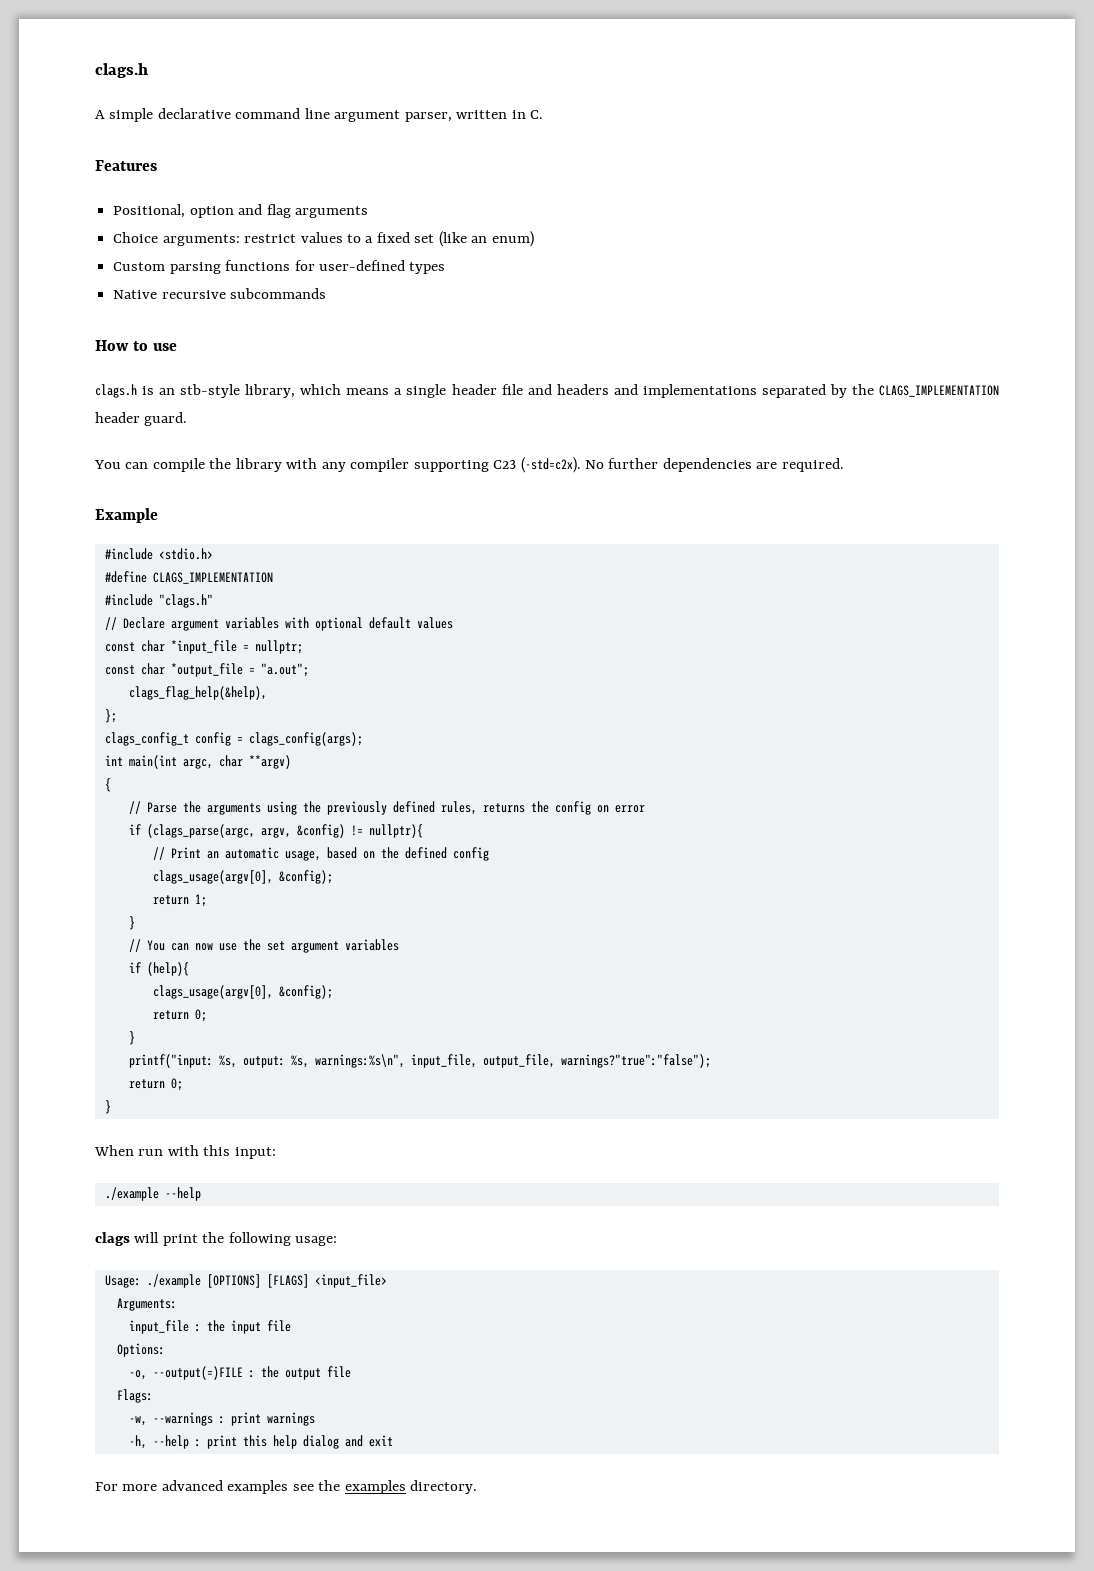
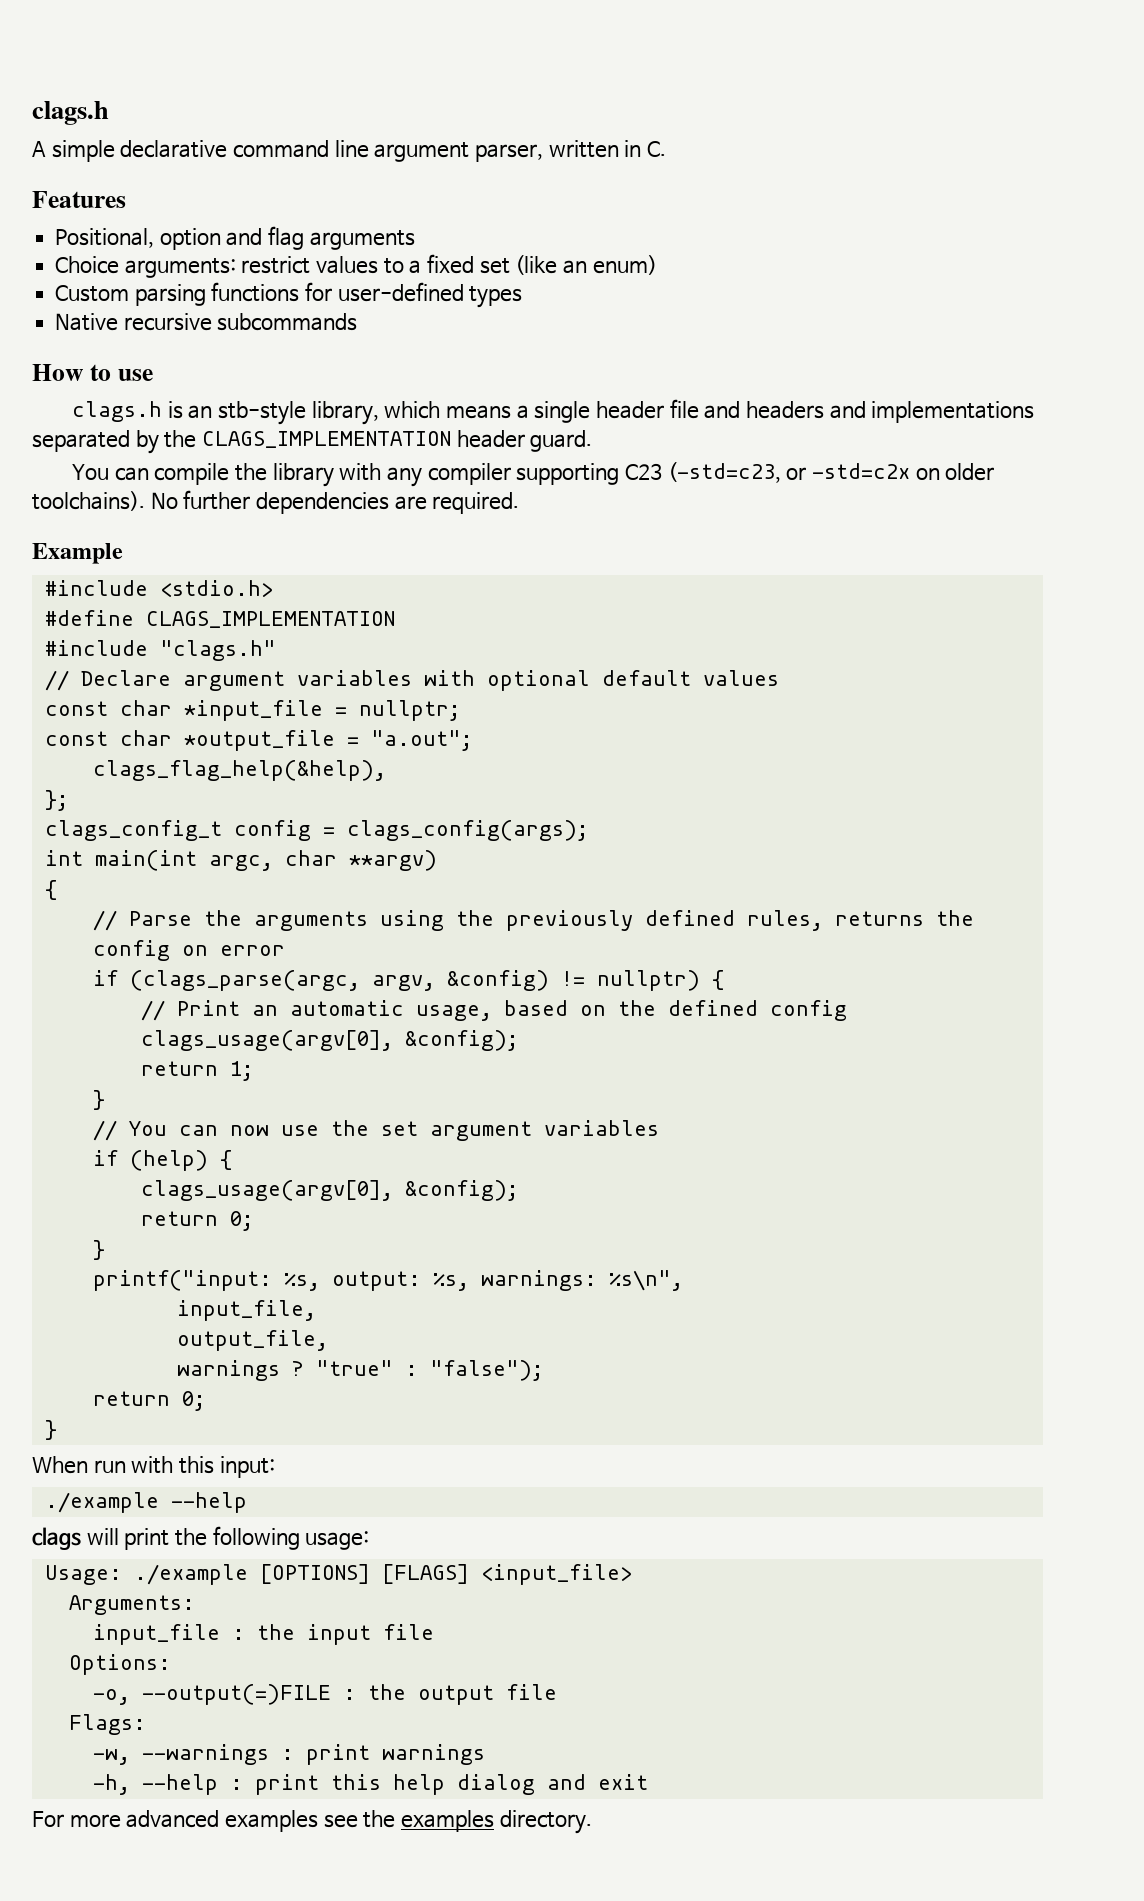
- You can compile the library with any compiler supporting C23 (-std=c2x).
+ You can compile the library with any compiler supporting C23 (-std=c23, or -std=c2x on older toolchains).
- if (clags_parse(argc, argv, &config) != nullptr){
+ if (clags_parse(argc, argv, &config) != nullptr) {
- if (help){
+ if (help) {
- printf("input: %s, output: %s, warnings:%s\n", input_file, output_file, warnings?"true":"false");
+ printf("input: %s, output: %s, warnings: %s\n",
+ input_file,
+ output_file,
+ warnings ? "true" : "false");

